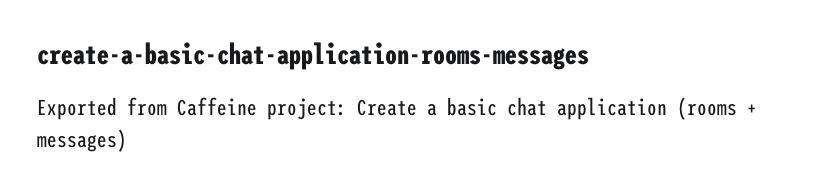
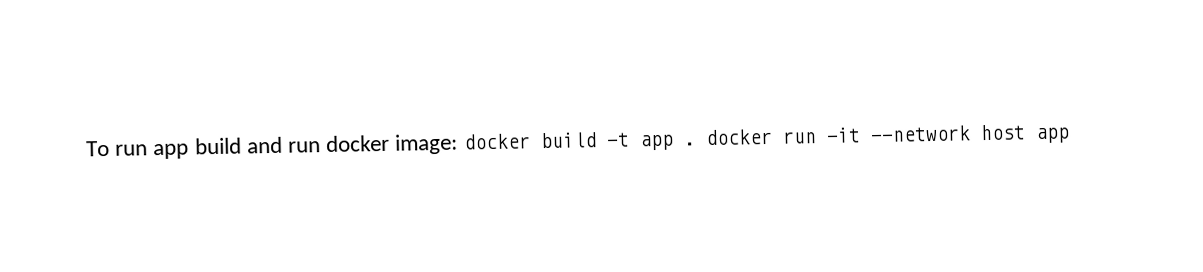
- create-a-basic-chat-application-rooms-messages
- Exported from Caffeine project: Create a basic chat application (rooms + messages)
+ To run app build and run docker image: docker build -t app . docker run -it --network host app

